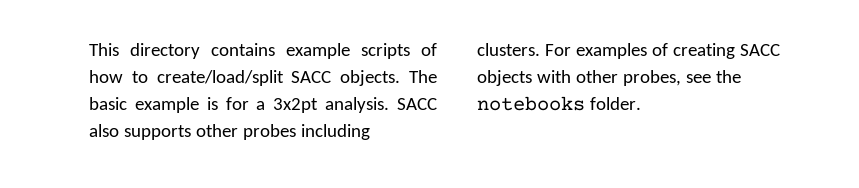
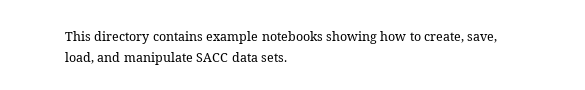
- This directory contains example scripts of how to create/load/split SACC objects. The basic example is for a 3x2pt analysis. SACC also supports other probes including clusters. For examples of creating SACC objects with other probes, see the notebooks folder.
+ This directory contains example notebooks showing how to create, save, load, and manipulate SACC data sets.

